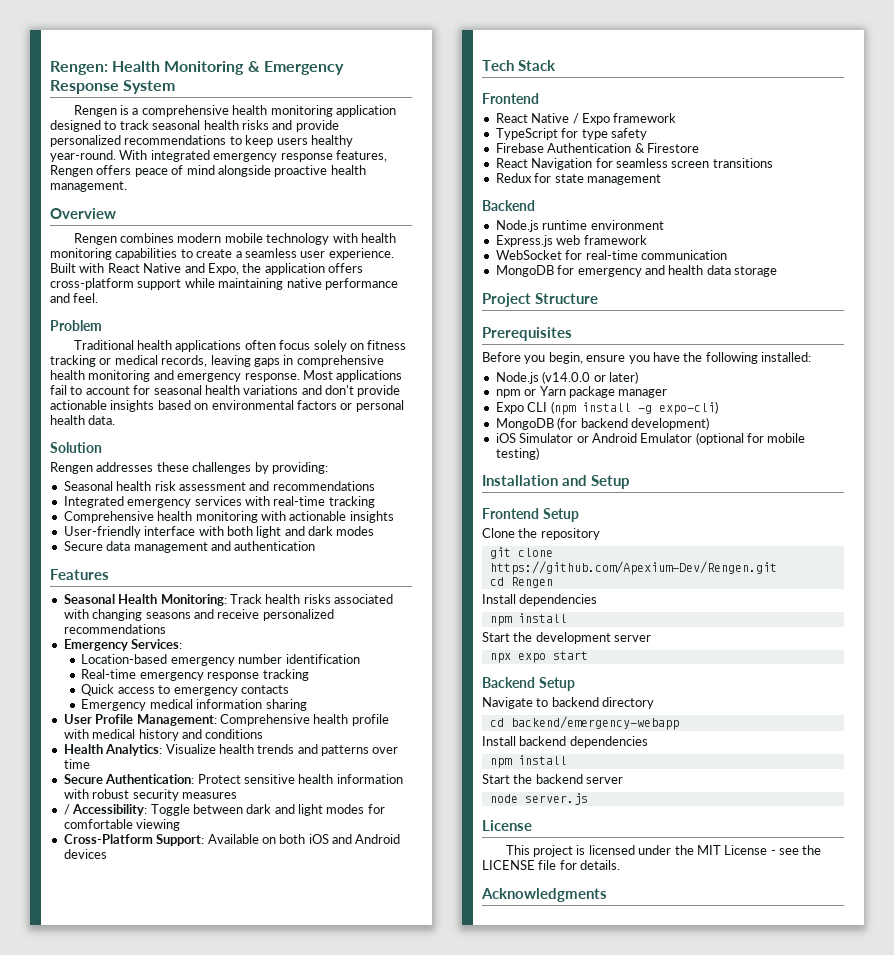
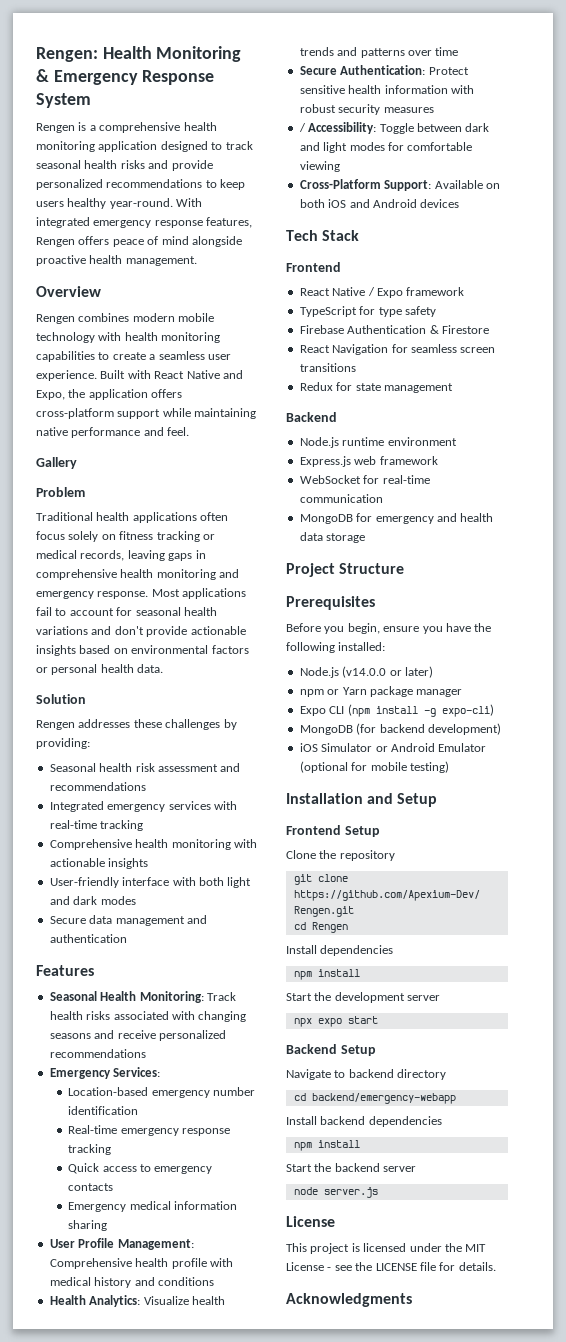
+ Gallery

